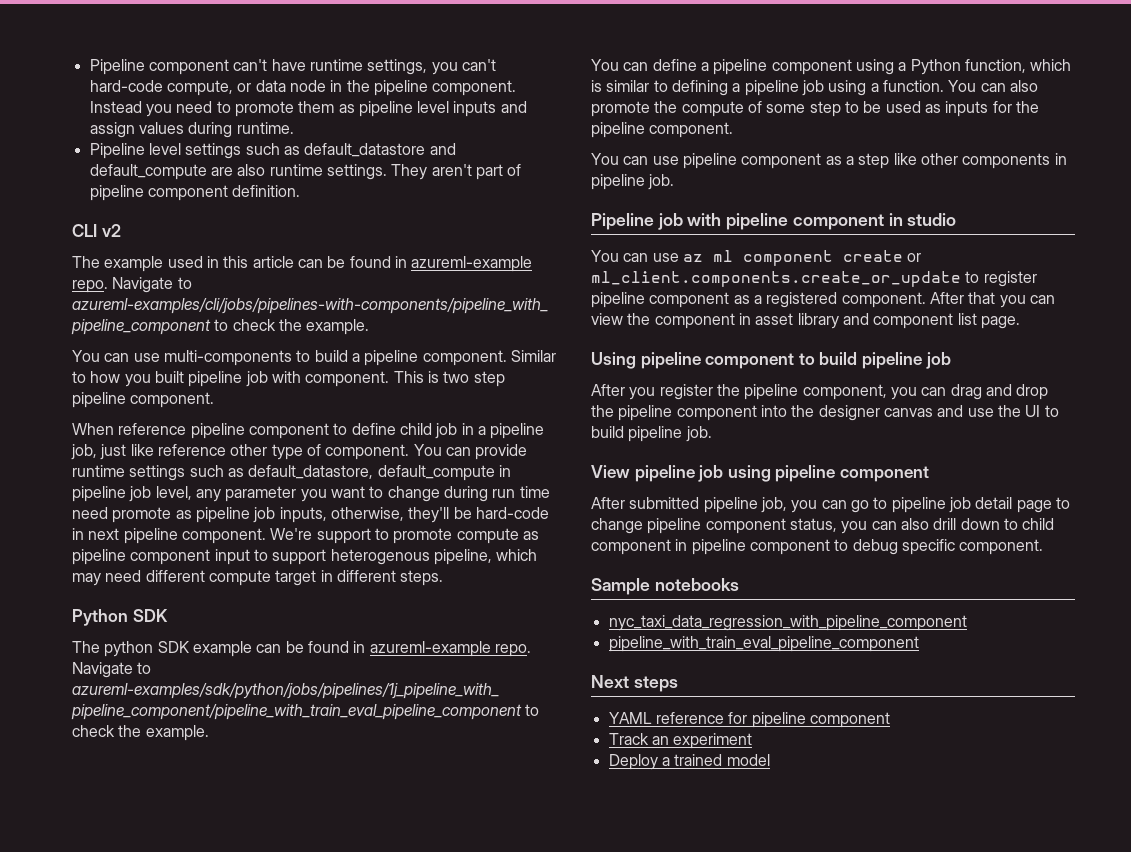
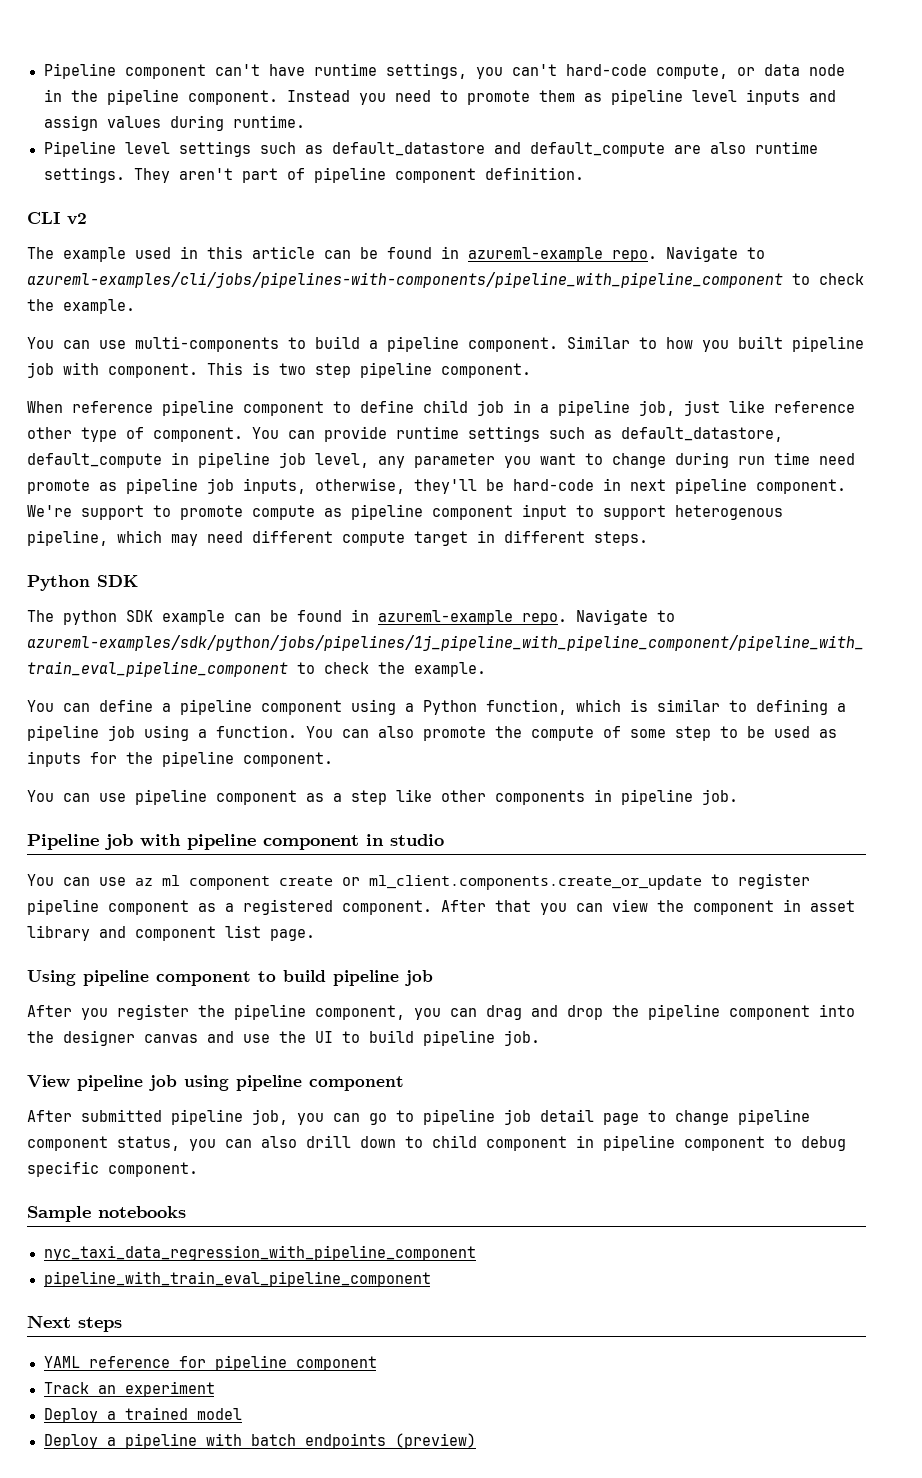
+ Deploy a pipeline with batch endpoints (preview)

